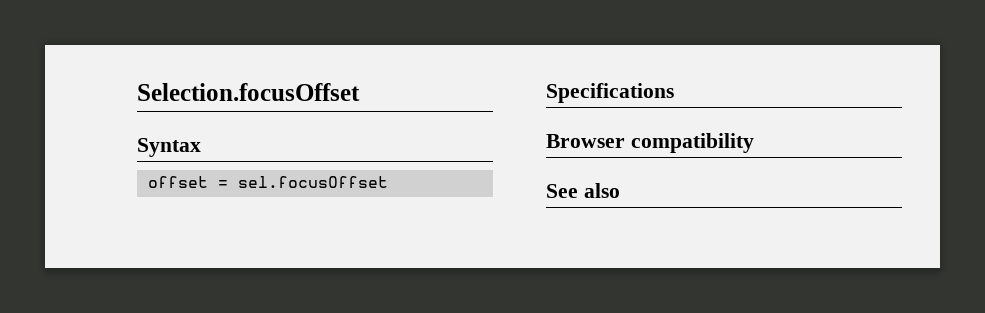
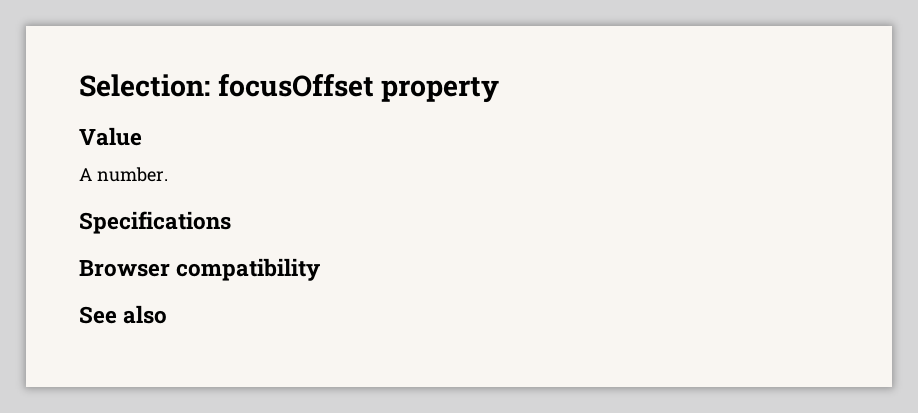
- Selection.focusOffset
- Syntax
- offset = sel.focusOffset
+ Selection: focusOffset property
+ Value
+ A number.

